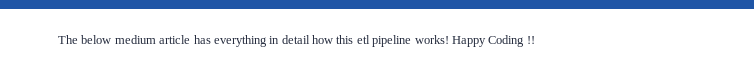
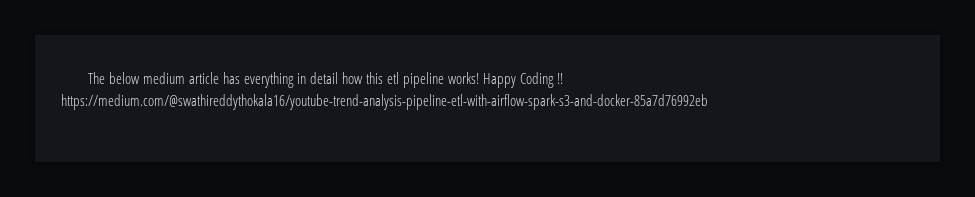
- Happy Coding !!
+ Happy Coding !! https://medium.com/@swathireddythokala16/youtube-trend-analysis-pipeline-etl-with-airflow-spark-s3-and-docker-85a7d76992eb

